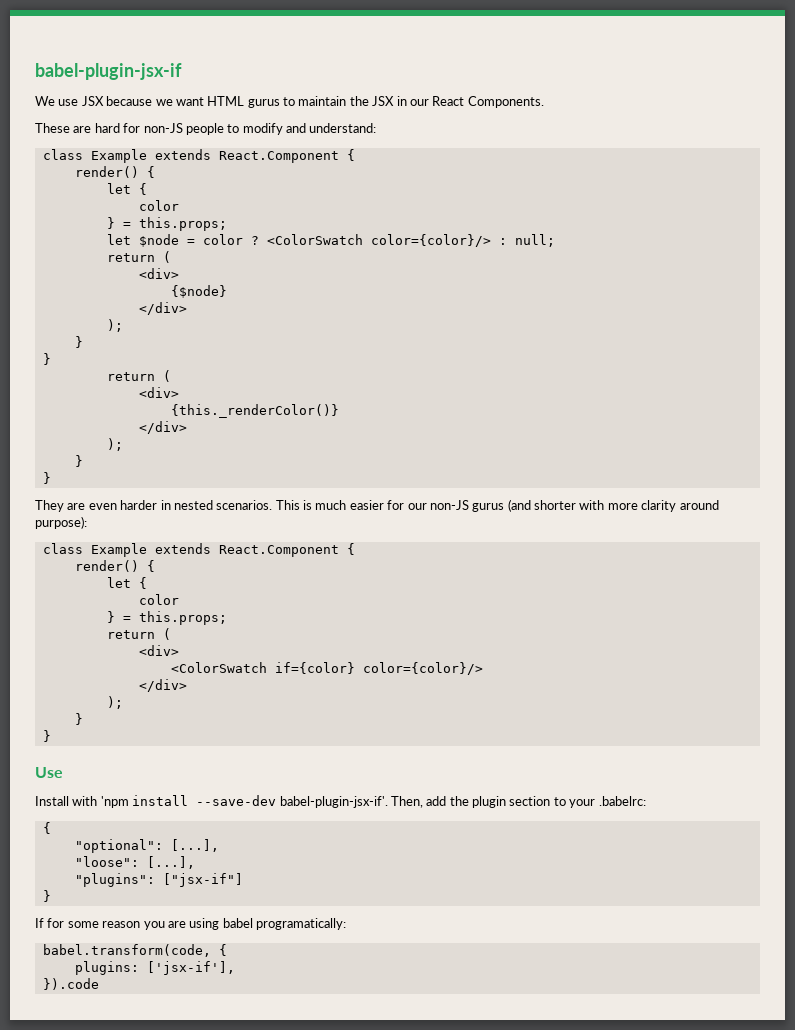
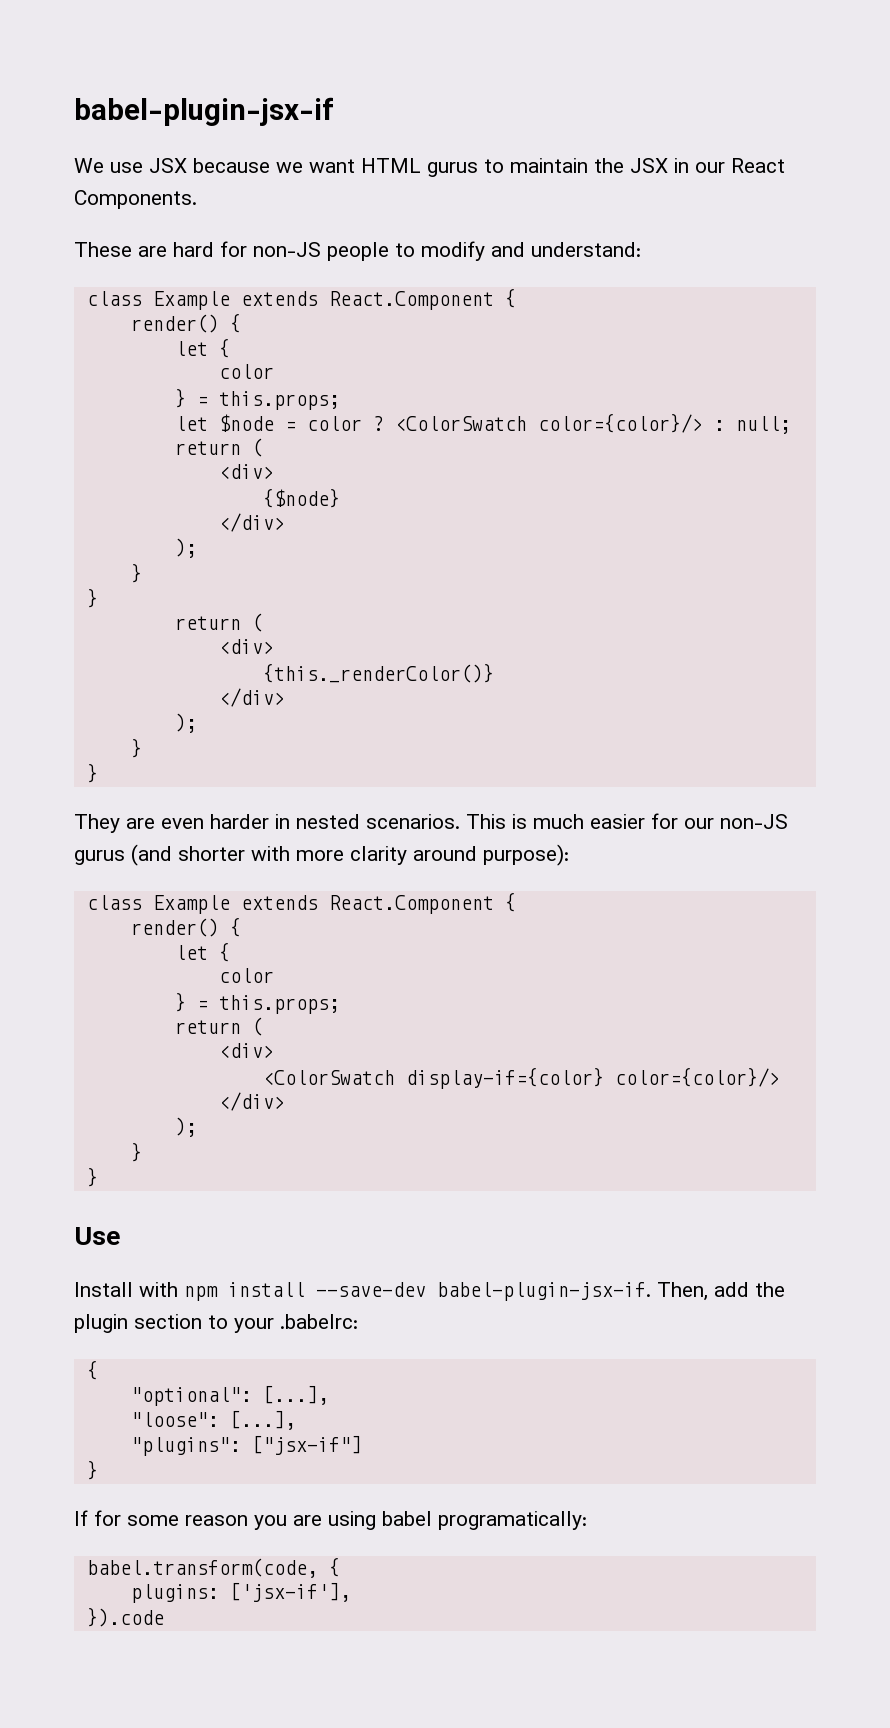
- <ColorSwatch if={color} color={color}/>
+ <ColorSwatch display-if={color} color={color}/>
- Install with 'npm install --save-dev babel-plugin-jsx-if'.
+ Install with npm install --save-dev babel-plugin-jsx-if.

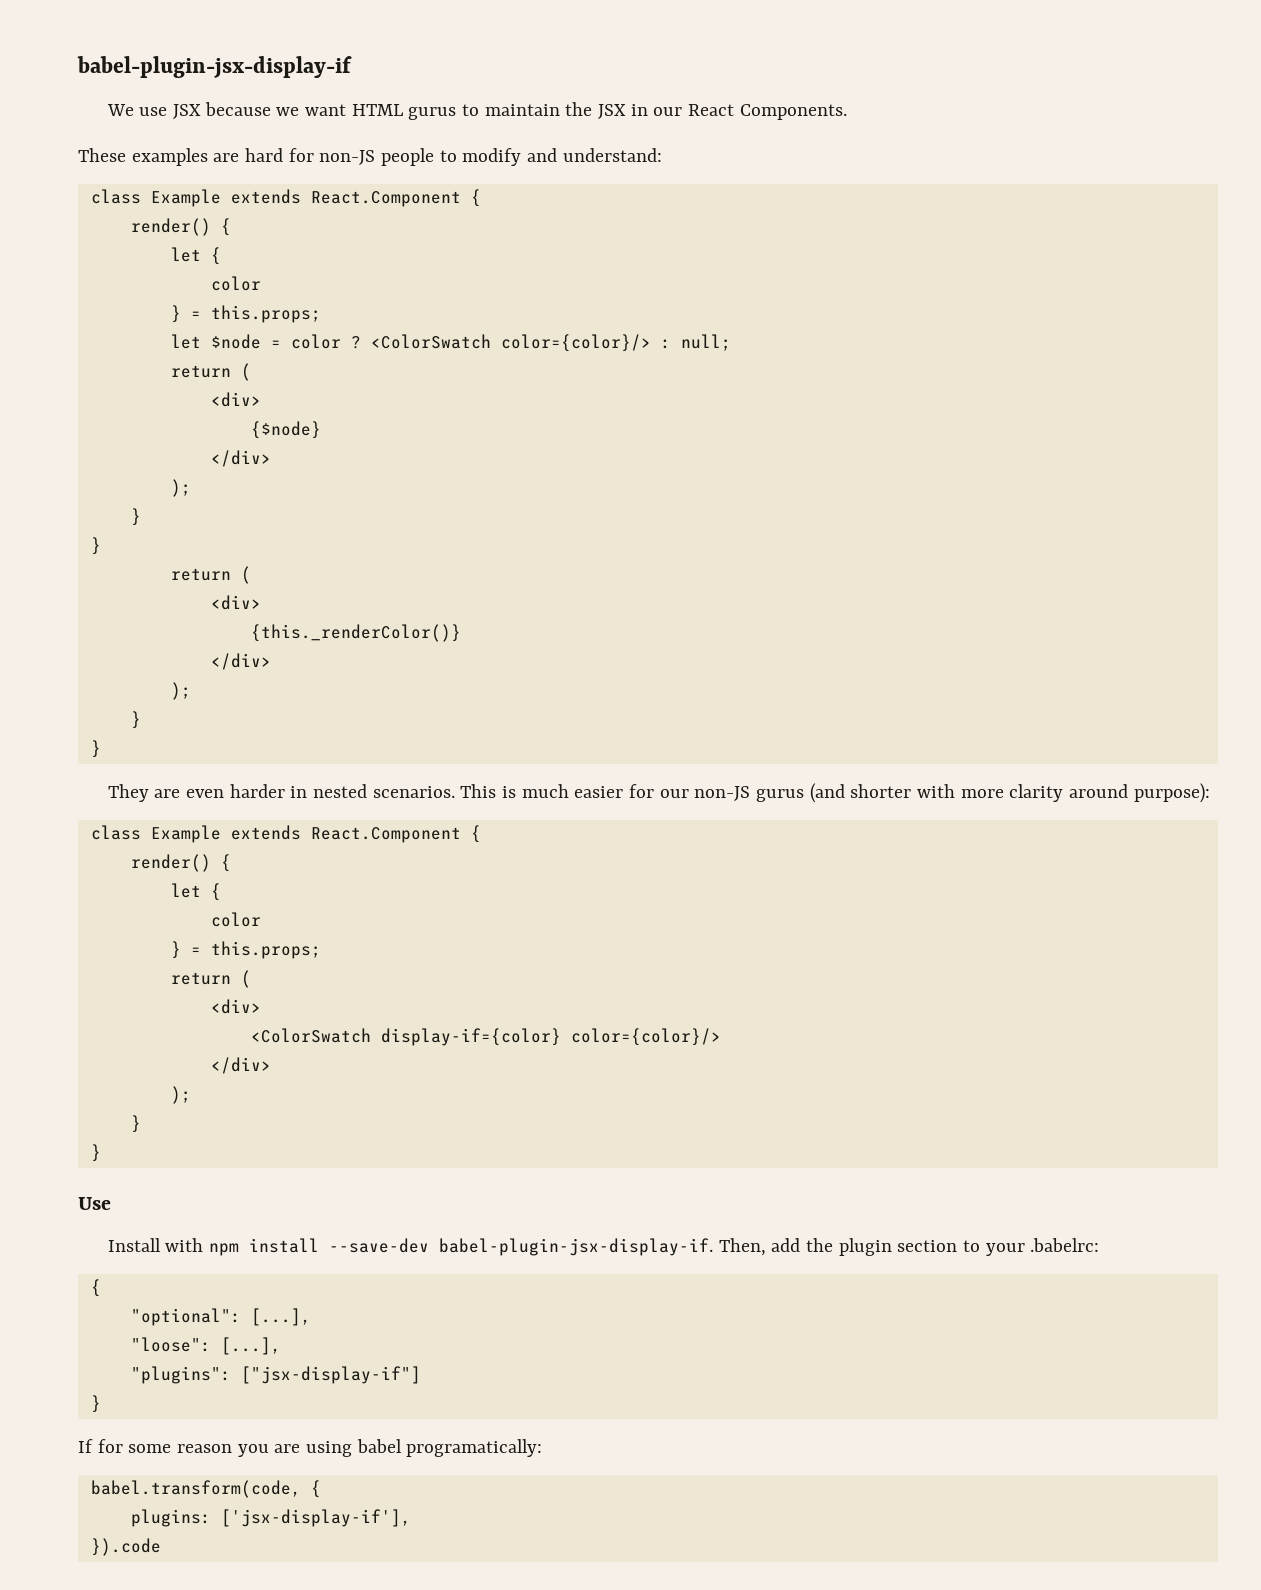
- babel-plugin-jsx-if
+ babel-plugin-jsx-display-if
- These are hard for non-JS people to modify and understand:
+ These examples are hard for non-JS people to modify and understand:
- Install with npm install --save-dev babel-plugin-jsx-if.
+ Install with npm install --save-dev babel-plugin-jsx-display-if.
- "plugins": ["jsx-if"]
+ "plugins": ["jsx-display-if"]
- plugins: ['jsx-if'],
+ plugins: ['jsx-display-if'],

